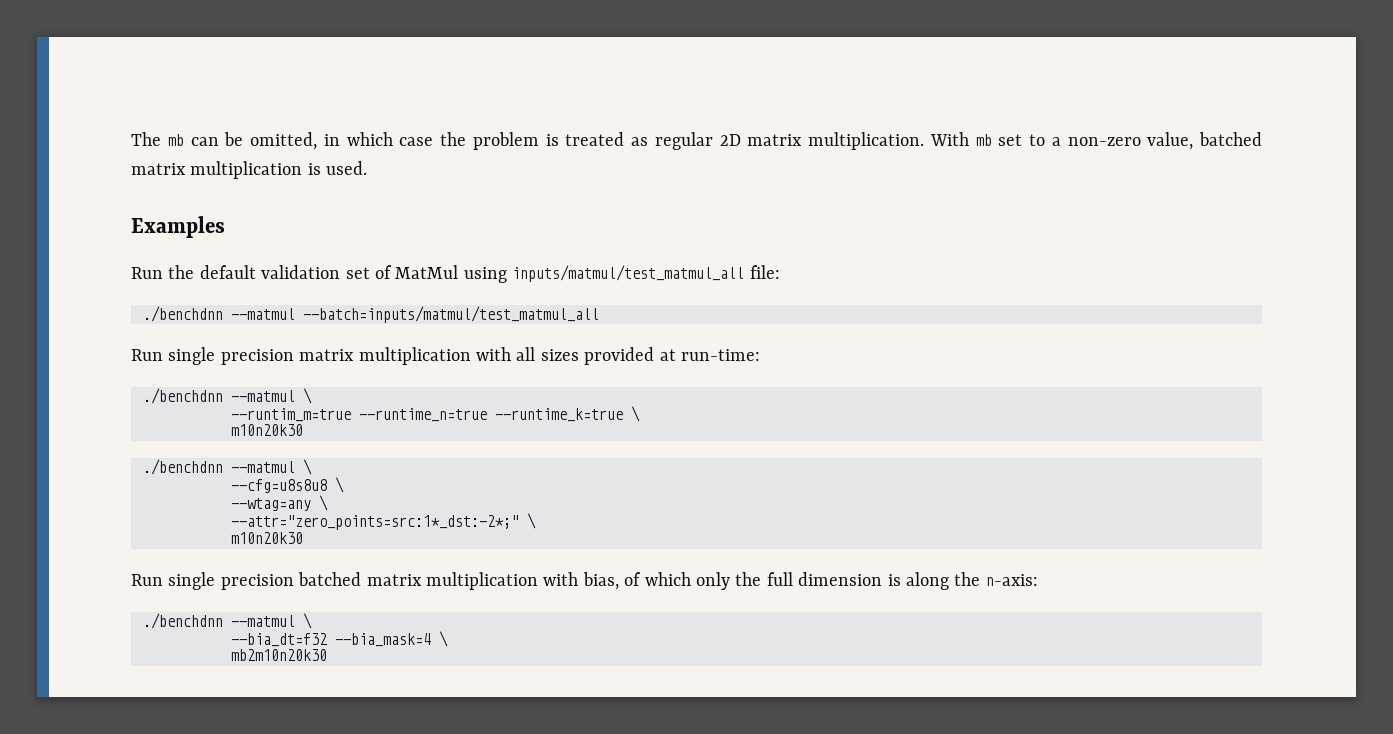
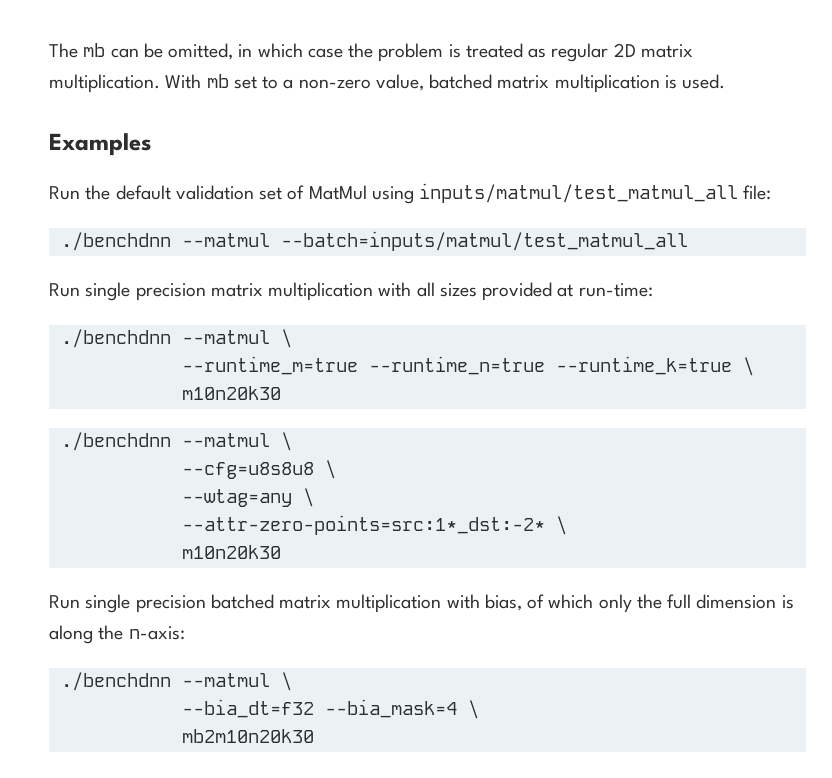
- --runtim_m=true --runtime_n=true --runtime_k=true \
+ --runtime_m=true --runtime_n=true --runtime_k=true \
- --attr="zero_points=src:1*_dst:-2*;" \
+ --attr-zero-points=src:1*_dst:-2* \

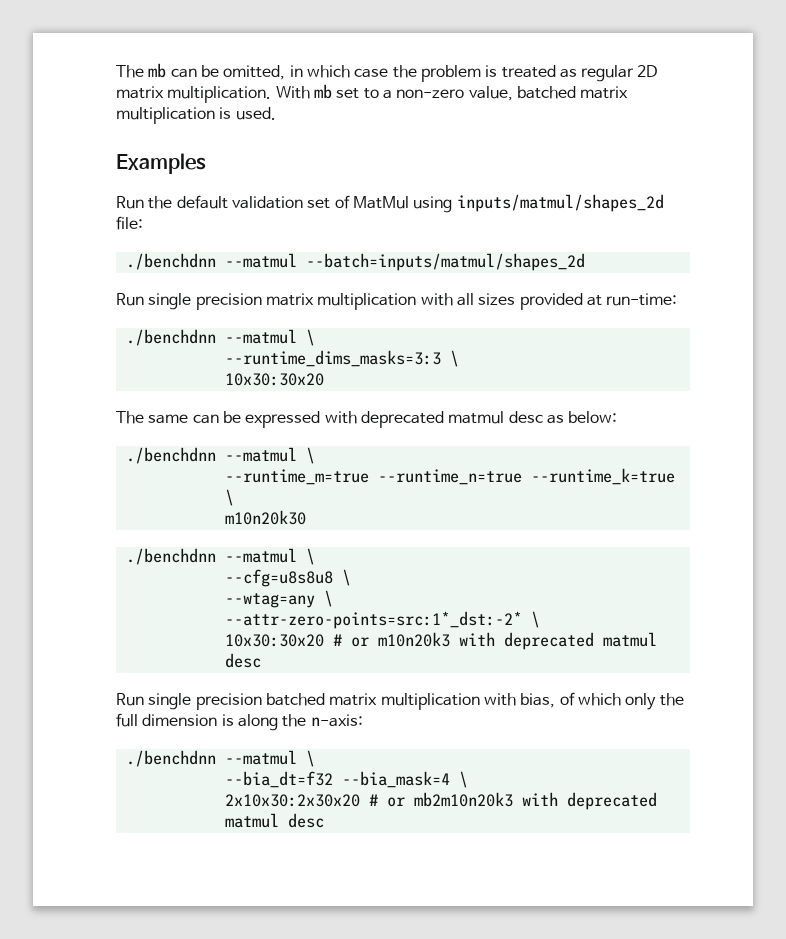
- Run the default validation set of MatMul using inputs/matmul/test_matmul_all file:
+ Run the default validation set of MatMul using inputs/matmul/shapes_2d file:
- ./benchdnn --matmul --batch=inputs/matmul/test_matmul_all
+ ./benchdnn --matmul --batch=inputs/matmul/shapes_2d
+ --runtime_dims_masks=3:3 \
+ 10x30:30x20
+ The same can be expressed with deprecated matmul desc as below:
+ ./benchdnn --matmul \
  --attr-zero-points=src:1*_dst:-2* \
- m10n20k30
+ 10x30:30x20 # or m10n20k3 with deprecated matmul desc
- mb2m10n20k30
+ 2x10x30:2x30x20 # or mb2m10n20k3 with deprecated matmul desc

